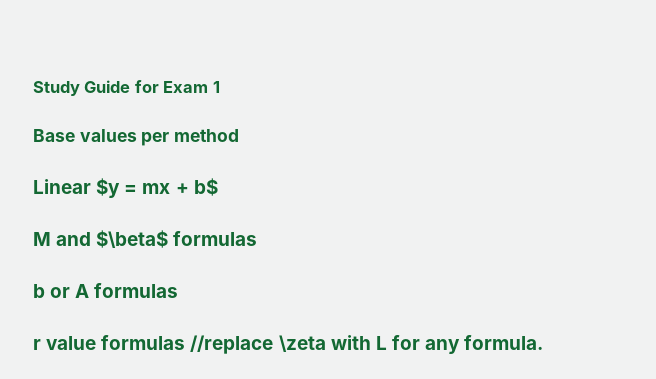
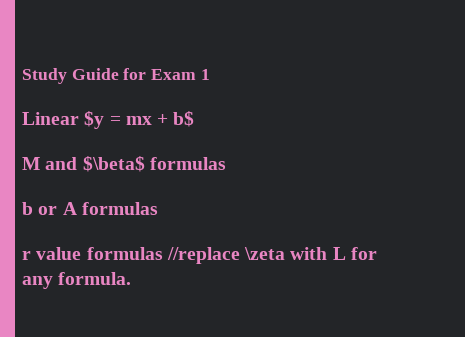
- Base values per method

